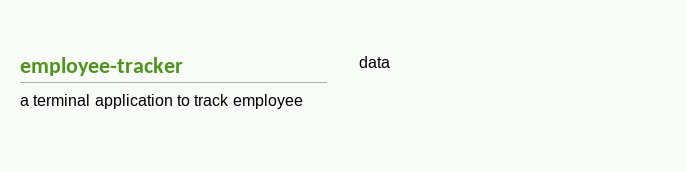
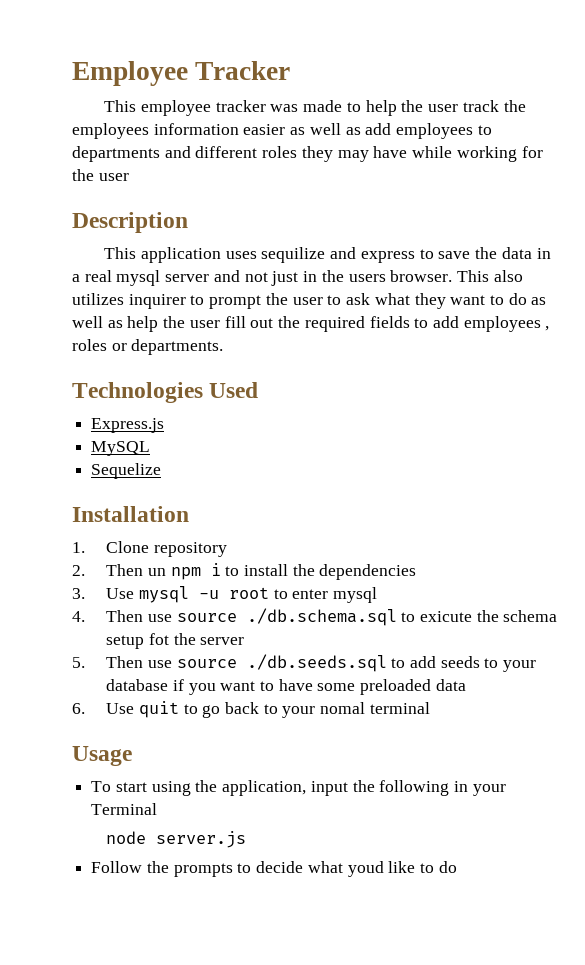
- employee-tracker
- a terminal application to track employee data
+ Employee Tracker
+ This employee tracker was made to help the user track the employees information easier as well as add employees to departments and different roles they may have while working for the user
+ Description
+ This application uses sequilize and express to save the data in a real mysql server and not just in the users browser. This also utilizes inquirer to prompt the user to ask what they want to do as well as help the user fill out the required fields to add employees , roles or departments.
+ Technologies Used
+ Express.js
+ MySQL
+ Sequelize
+ Installation
+ 1. Clone repository
+ 2. Then un npm i to install the dependencies
+ 3. Use mysql -u root to enter mysql
+ 4. Then use source ./db.schema.sql to exicute the schema setup fot the server
+ 5. Then use source ./db.seeds.sql to add seeds to your database if you want to have some preloaded data
+ 6. Use quit to go back to your nomal terminal
+ Usage
+ To start using the application, input the following in your Terminal
+ node server.js
+ Follow the prompts to decide what youd like to do

